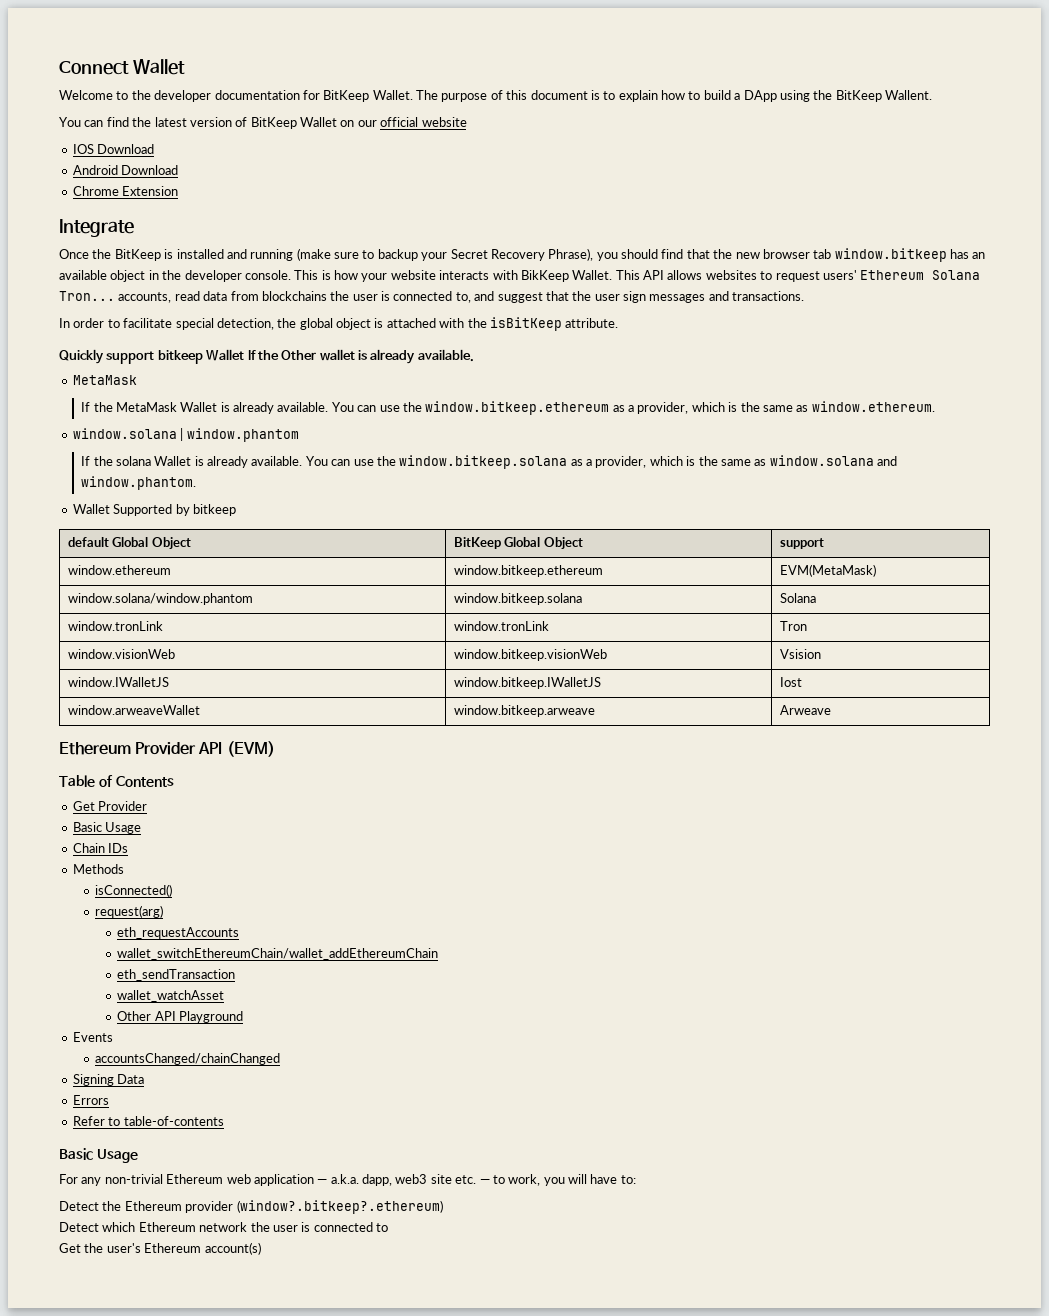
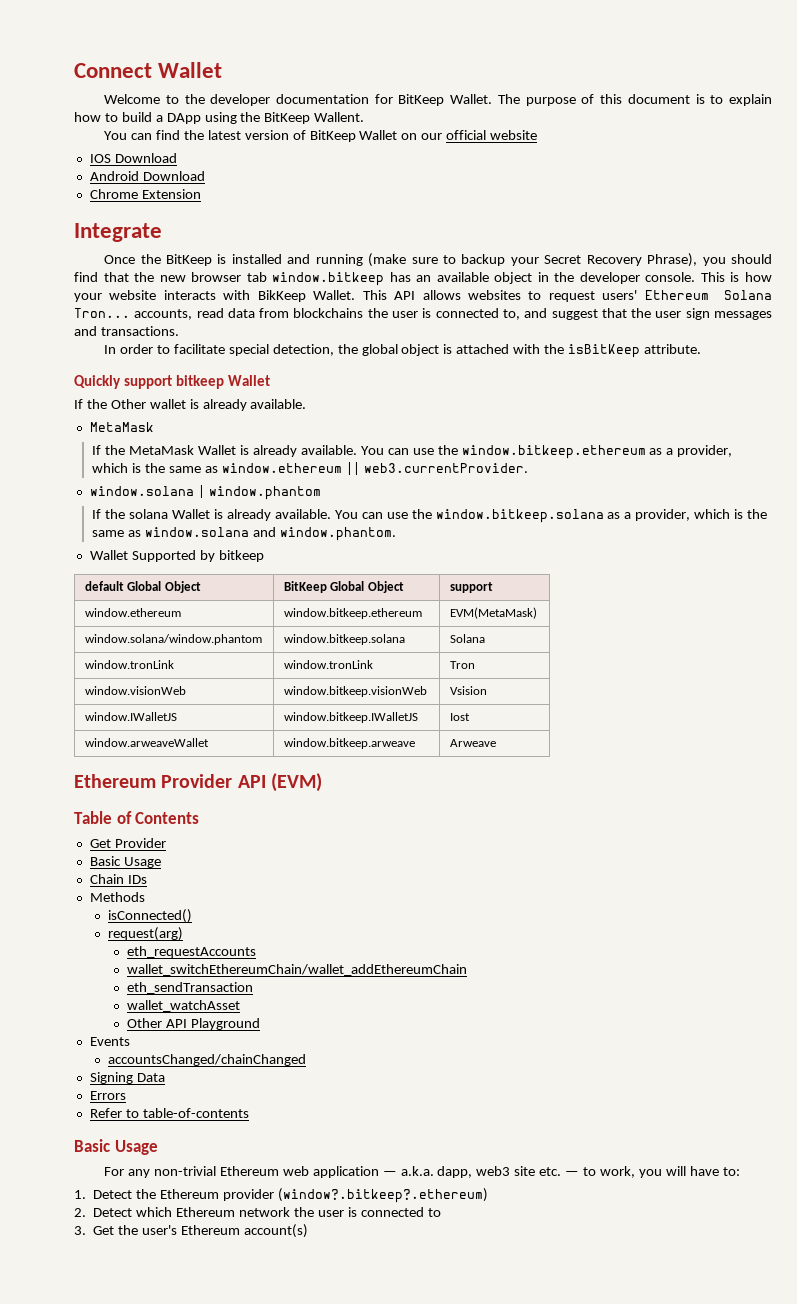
- Quickly support bitkeep Wallet If the Other wallet is already available.
+ Quickly support bitkeep Wallet
+ If the Other wallet is already available.
- You can use the window.bitkeep.ethereum as a provider, which is the same as window.ethereum.
+ You can use the window.bitkeep.ethereum as a provider, which is the same as window.ethereum || web3.currentProvider.
- Detect the Ethereum provider (window?.bitkeep?.ethereum)
+ 1. Detect the Ethereum provider (window?.bitkeep?.ethereum)
- Detect which Ethereum network the user is connected to
+ 2. Detect which Ethereum network the user is connected to
- Get the user's Ethereum account(s)
+ 3. Get the user's Ethereum account(s)

